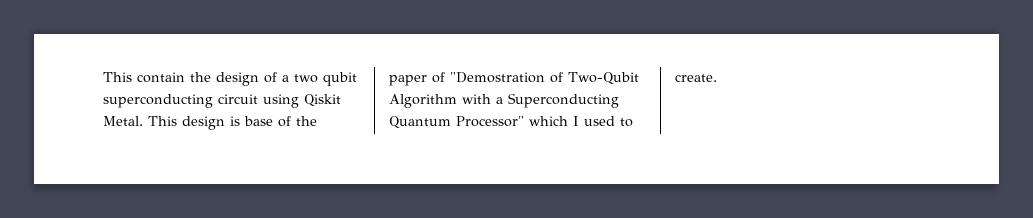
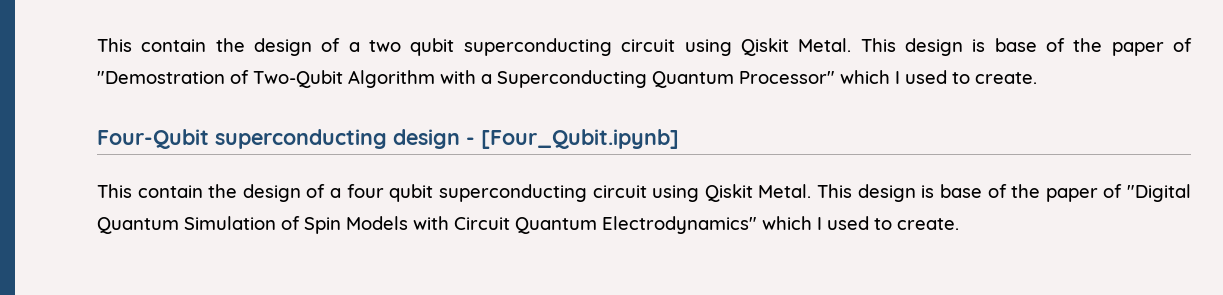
+ Four-Qubit superconducting design - [Four_Qubit.ipynb]
+ This contain the design of a four qubit superconducting circuit using Qiskit Metal. This design is base of the paper of "Digital Quantum Simulation of Spin Models with Circuit Quantum Electrodynamics" which I used to create.

